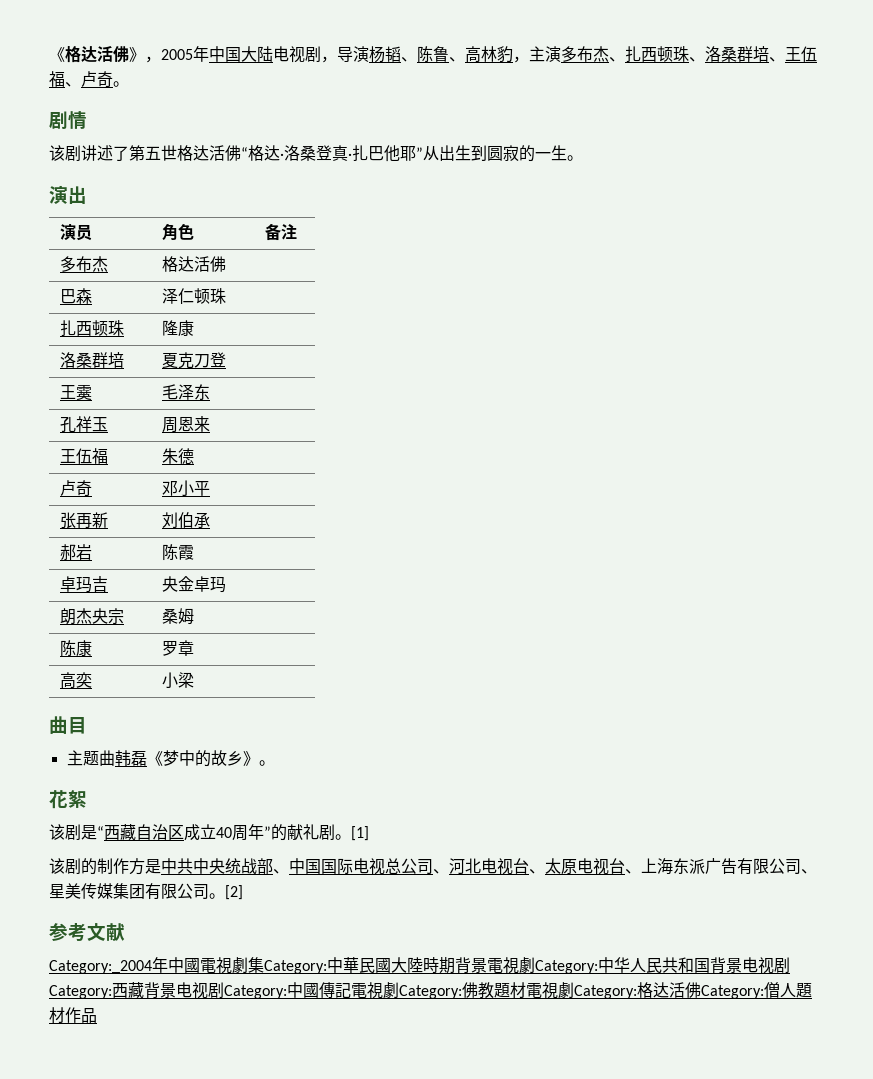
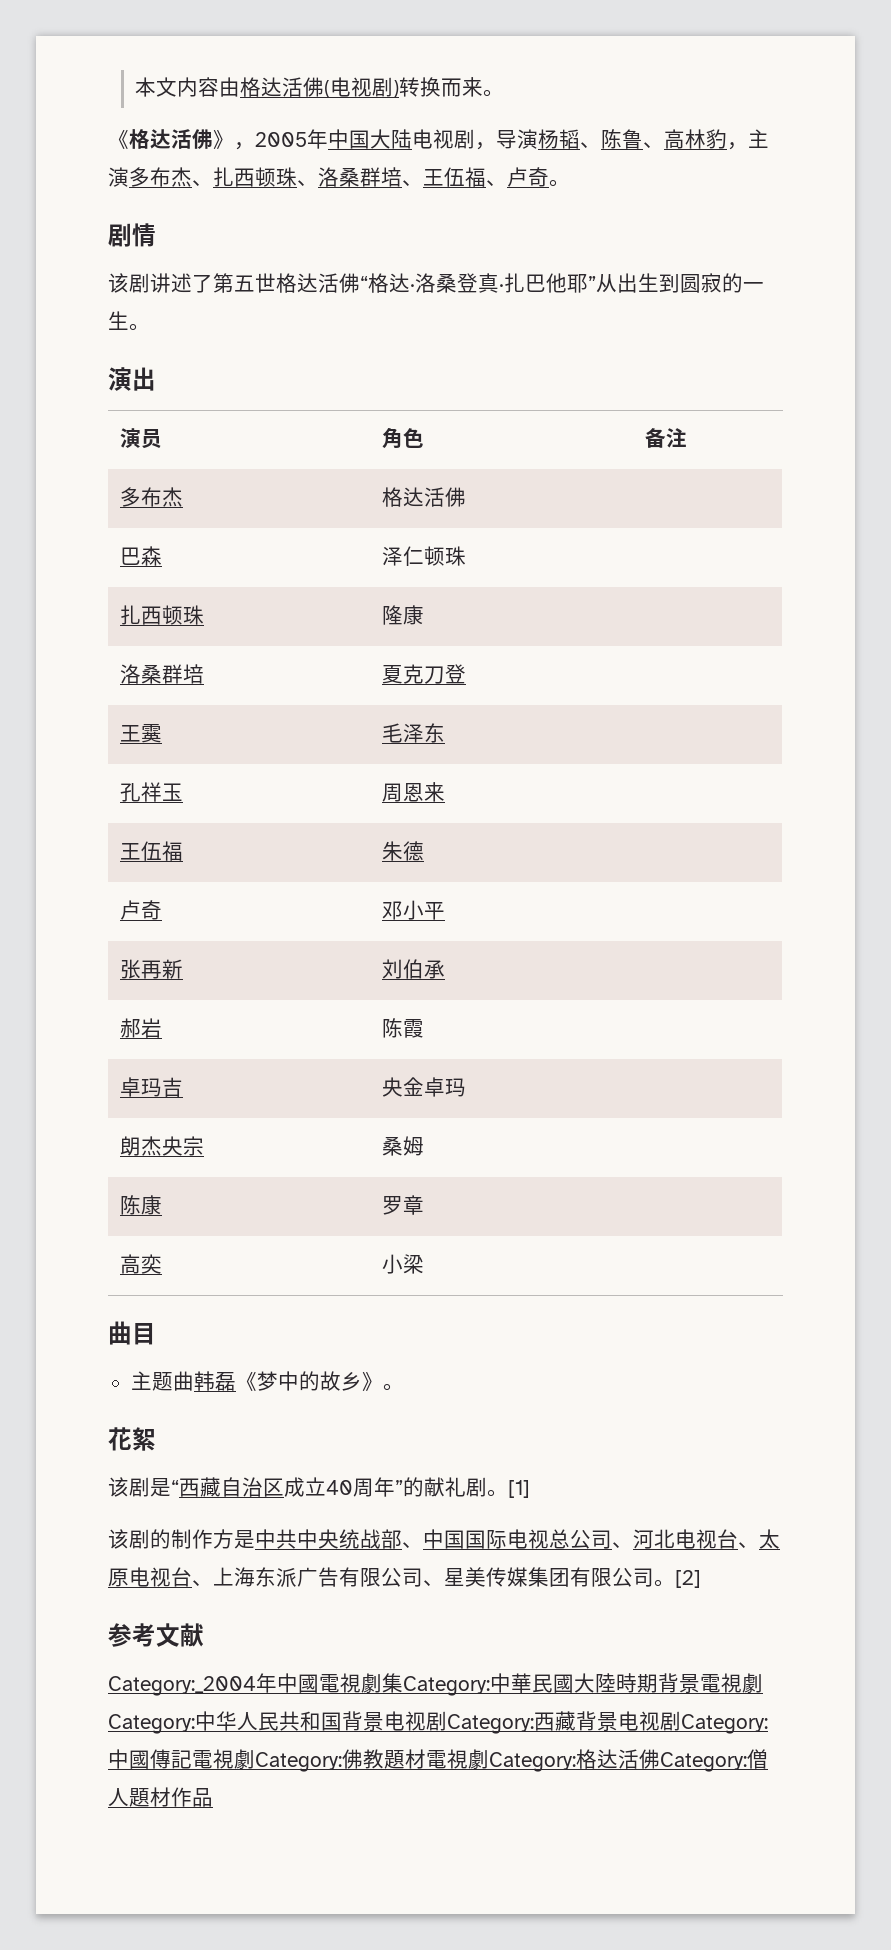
+ 本文内容由格达活佛(电视剧)转换而来。

